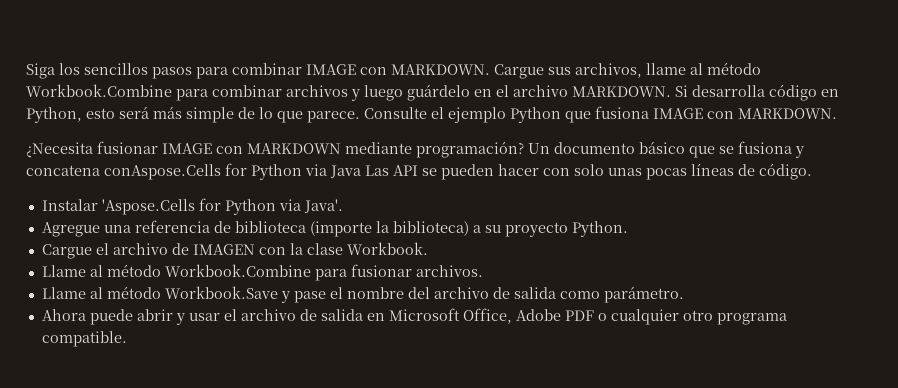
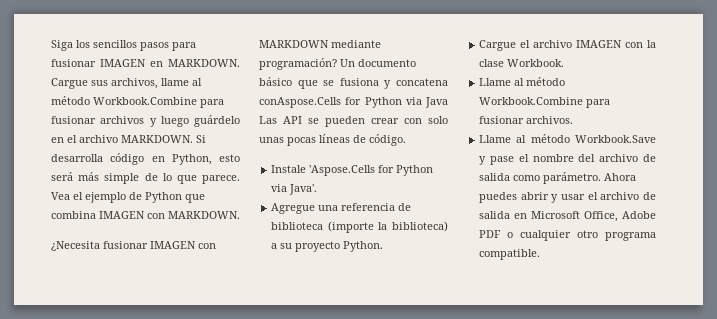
- Siga los sencillos pasos para combinar IMAGE con MARKDOWN.
+ Siga los sencillos pasos para fusionar IMAGEN en MARKDOWN.
- Cargue sus archivos, llame al método Workbook.Combine para combinar archivos y luego guárdelo en el archivo MARKDOWN.
+ Cargue sus archivos, llame al método Workbook.Combine para fusionar archivos y luego guárdelo en el archivo MARKDOWN.
- Consulte el ejemplo Python que fusiona IMAGE con MARKDOWN.
+ Vea el ejemplo de Python que combina IMAGEN con MARKDOWN.
- ¿Necesita fusionar IMAGE con MARKDOWN mediante programación?
+ ¿Necesita fusionar IMAGEN con MARKDOWN mediante programación?
- Un documento básico que se fusiona y concatena conAspose.Cells for Python via Java Las API se pueden hacer con solo unas pocas líneas de código.
+ Un documento básico que se fusiona y concatena conAspose.Cells for Python via Java Las API se pueden crear con solo unas pocas líneas de código.
- Instalar 'Aspose.Cells for Python via Java'.
+ Instale 'Aspose.Cells for Python via Java'.
- Cargue el archivo de IMAGEN con la clase Workbook.
+ Cargue el archivo IMAGEN con la clase Workbook.
- Llame al método Workbook.Save y pase el nombre del archivo de salida como parámetro.
- Ahora puede abrir y usar el archivo de salida en Microsoft Office, Adobe PDF o cualquier otro programa compatible.
+ Llame al método Workbook.Save y pase el nombre del archivo de salida como parámetro. Ahora puedes abrir y usar el archivo de salida en Microsoft Office, Adobe PDF o cualquier otro programa compatible.

